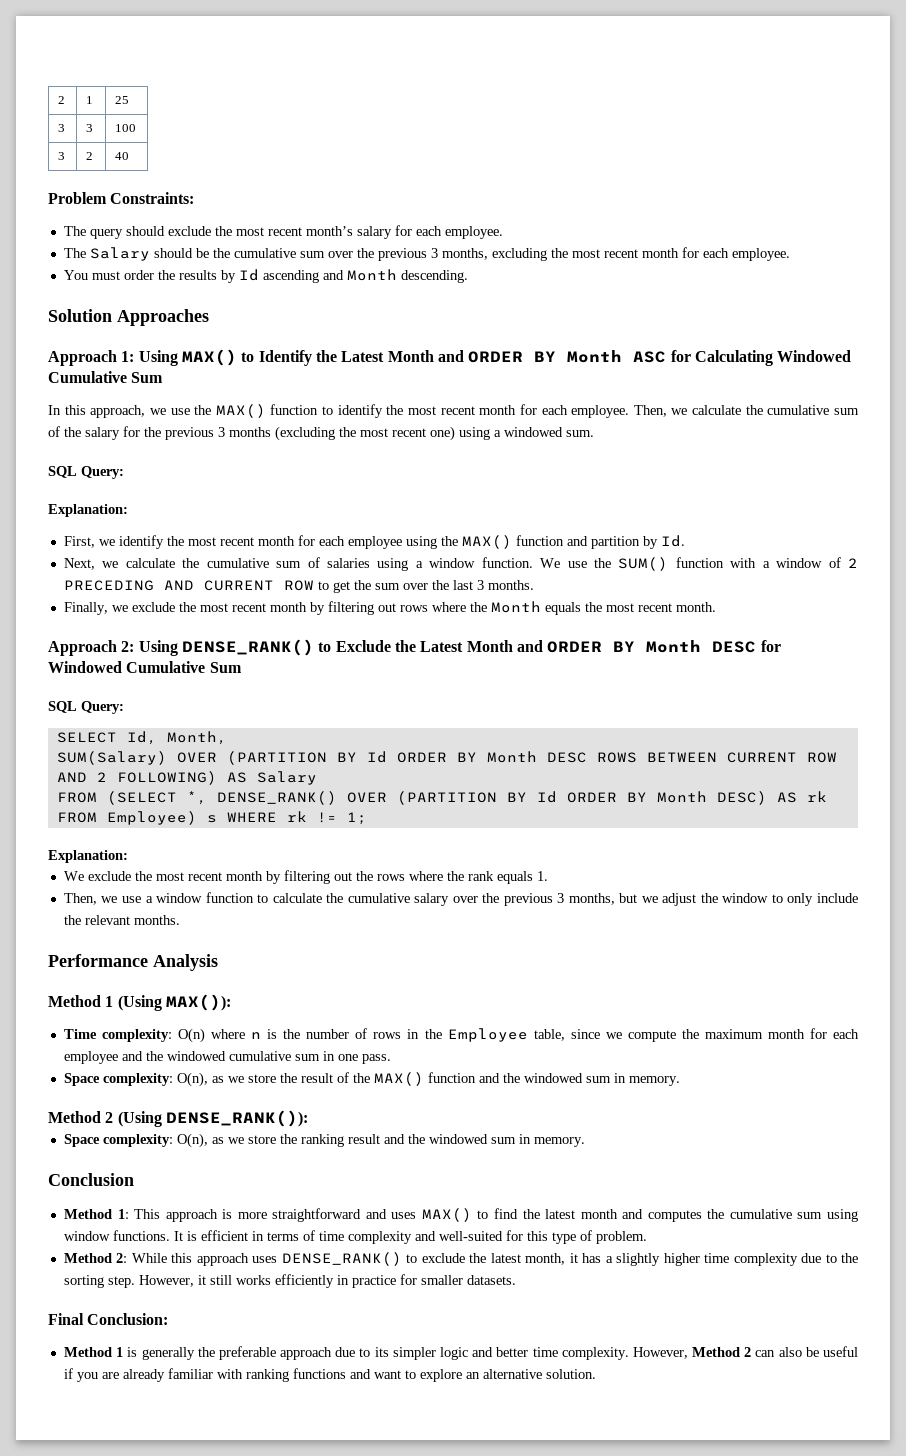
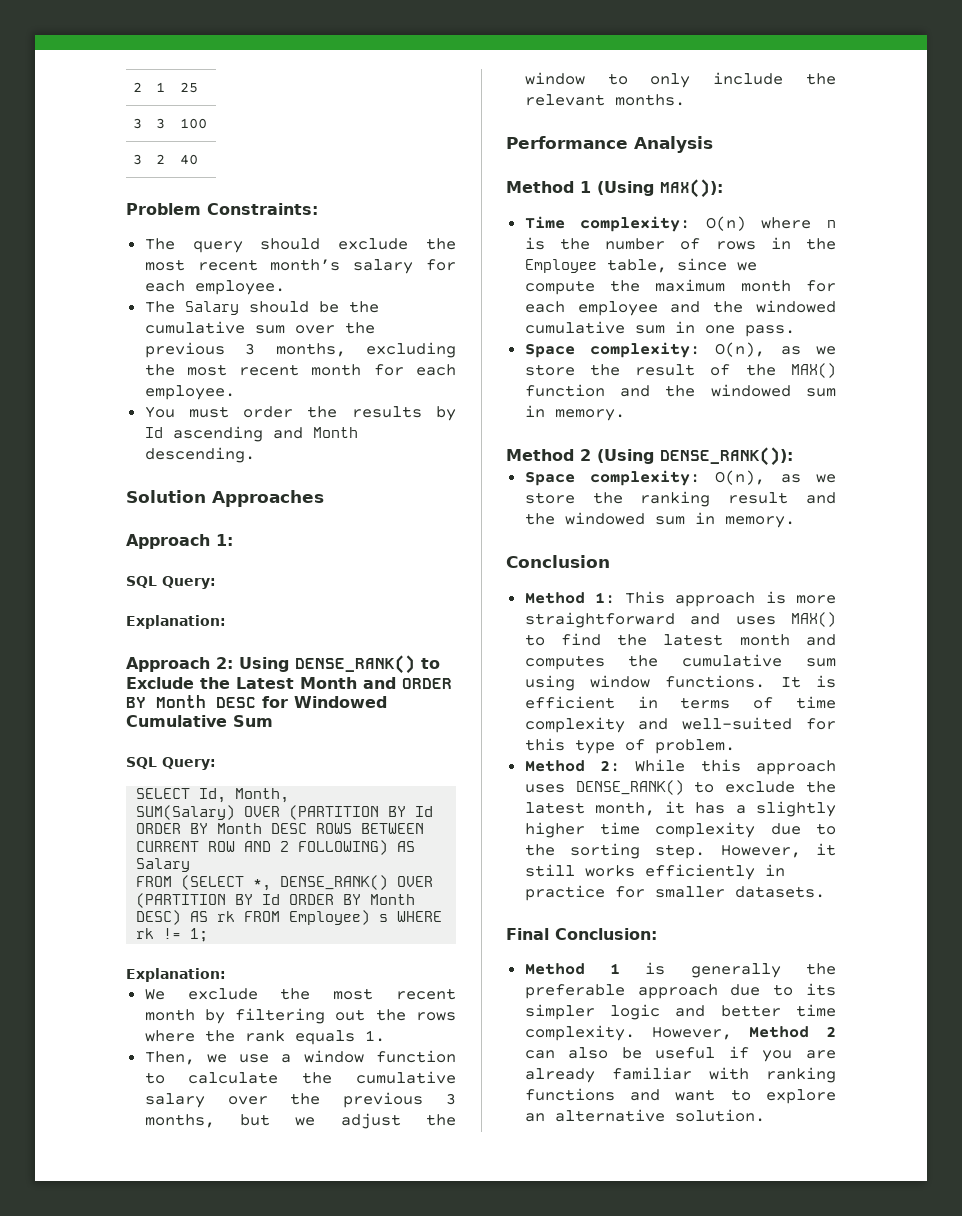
- Approach 1: Using MAX() to Identify the Latest Month and ORDER BY Month ASC for Calculating Windowed Cumulative Sum
- In this approach, we use the MAX() function to identify the most recent month for each employee. Then, we calculate the cumulative sum of the salary for the previous 3 months (excluding the most recent one) using a windowed sum.
+ Approach 1:
  SQL Query:
  Explanation:
- First, we identify the most recent month for each employee using the MAX() function and partition by Id.
- Next, we calculate the cumulative sum of salaries using a window function. We use the SUM() function with a window of 2 PRECEDING AND CURRENT ROW to get the sum over the last 3 months.
- Finally, we exclude the most recent month by filtering out rows where the Month equals the most recent month.

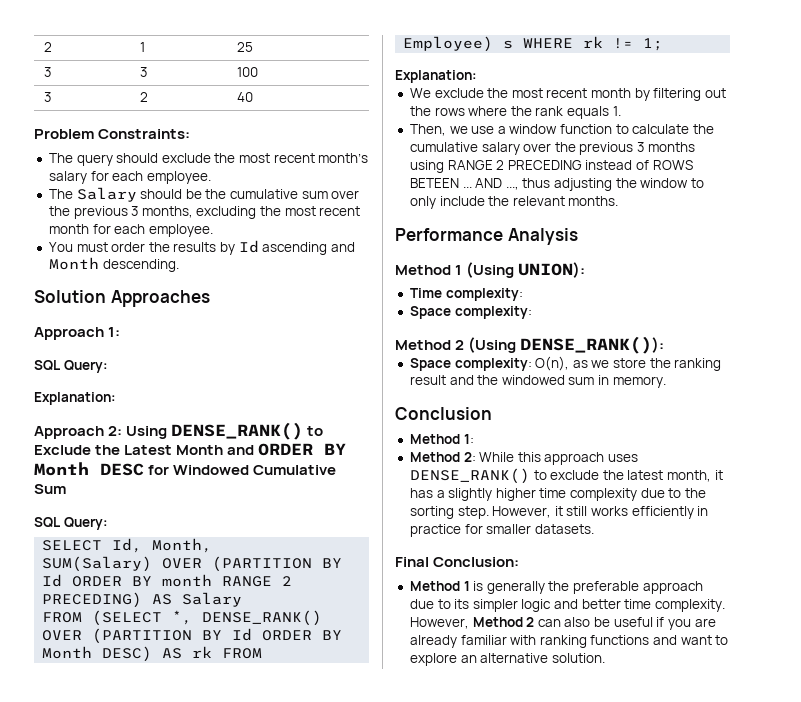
- SUM(Salary) OVER (PARTITION BY Id ORDER BY Month DESC ROWS BETWEEN CURRENT ROW AND 2 FOLLOWING) AS Salary
+ SUM(Salary) OVER (PARTITION BY Id ORDER BY month RANGE 2 PRECEDING) AS Salary
- Then, we use a window function to calculate the cumulative salary over the previous 3 months, but we adjust the window to only include the relevant months.
+ Then, we use a window function to calculate the cumulative salary over the previous 3 months using RANGE 2 PRECEDING instead of ROWS BETEEN ... AND ..., thus adjusting the window to only include the relevant months.
- Method 1 (Using MAX()):
+ Method 1 (Using UNION):
- Time complexity: O(n) where n is the number of rows in the Employee table, since we compute the maximum month for each employee and the windowed cumulative sum in one pass.
- Space complexity: O(n), as we store the result of the MAX() function and the windowed sum in memory.
+ Time complexity:
+ Space complexity:
- Method 1: This approach is more straightforward and uses MAX() to find the latest month and computes the cumulative sum using window functions. It is efficient in terms of time complexity and well-suited for this type of problem.
+ Method 1:

